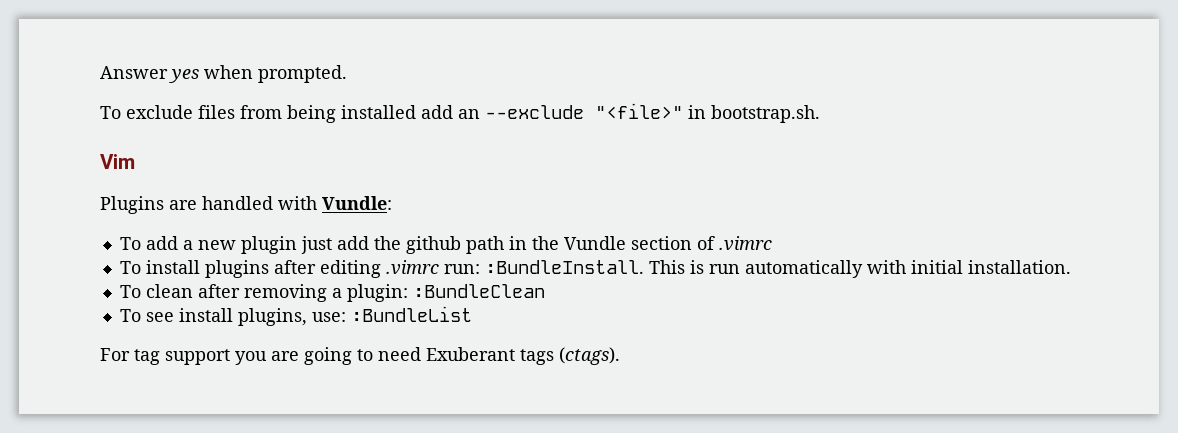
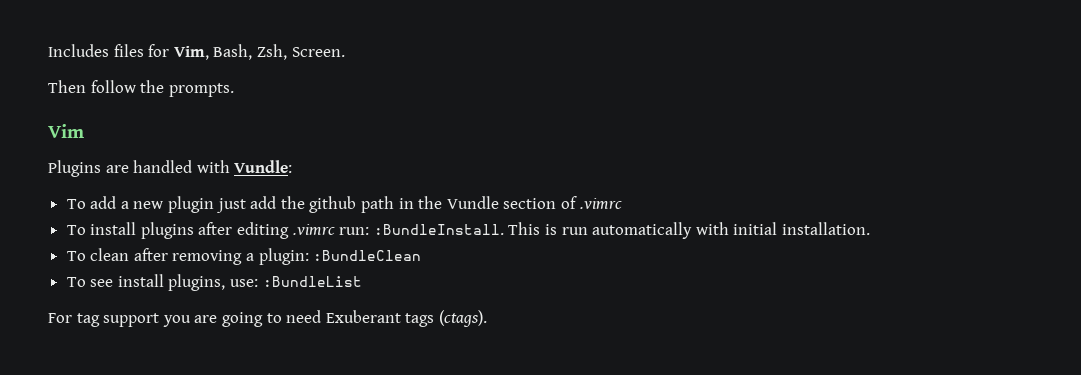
- Answer yes when prompted.
- To exclude files from being installed add an --exclude "<file>" in bootstrap.sh.
+ Includes files for Vim, Bash, Zsh, Screen.
+ Then follow the prompts.

